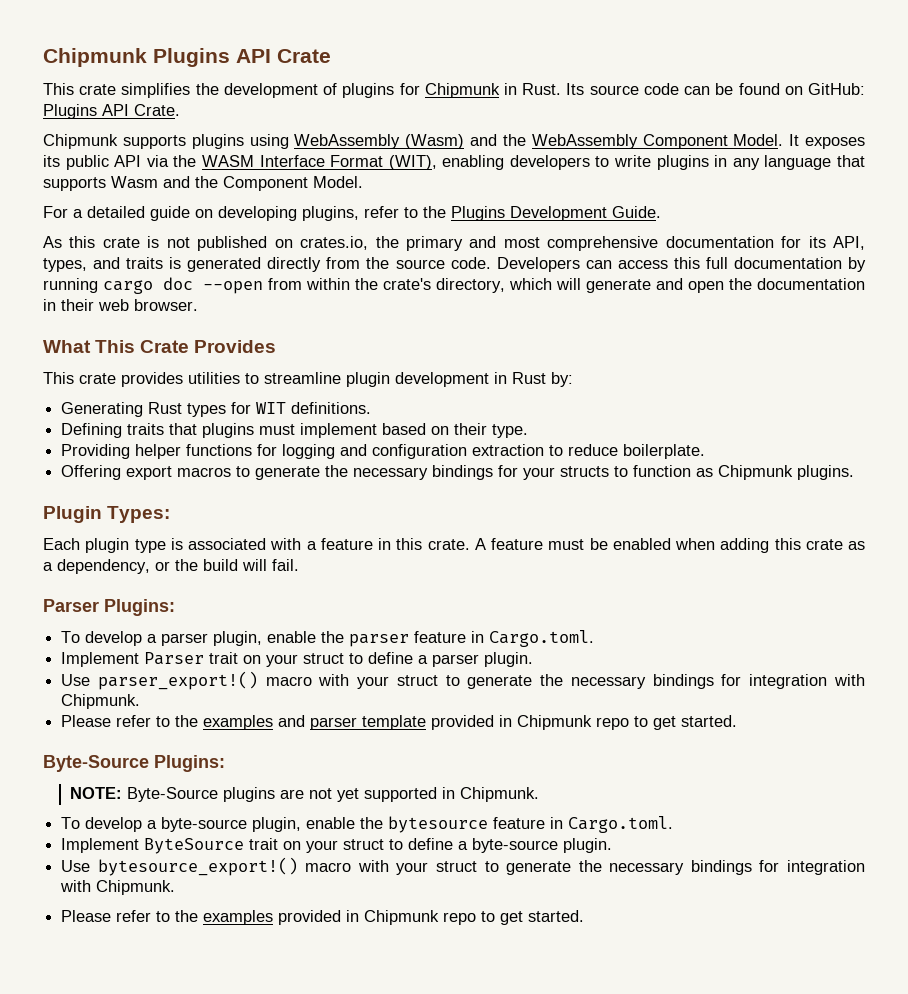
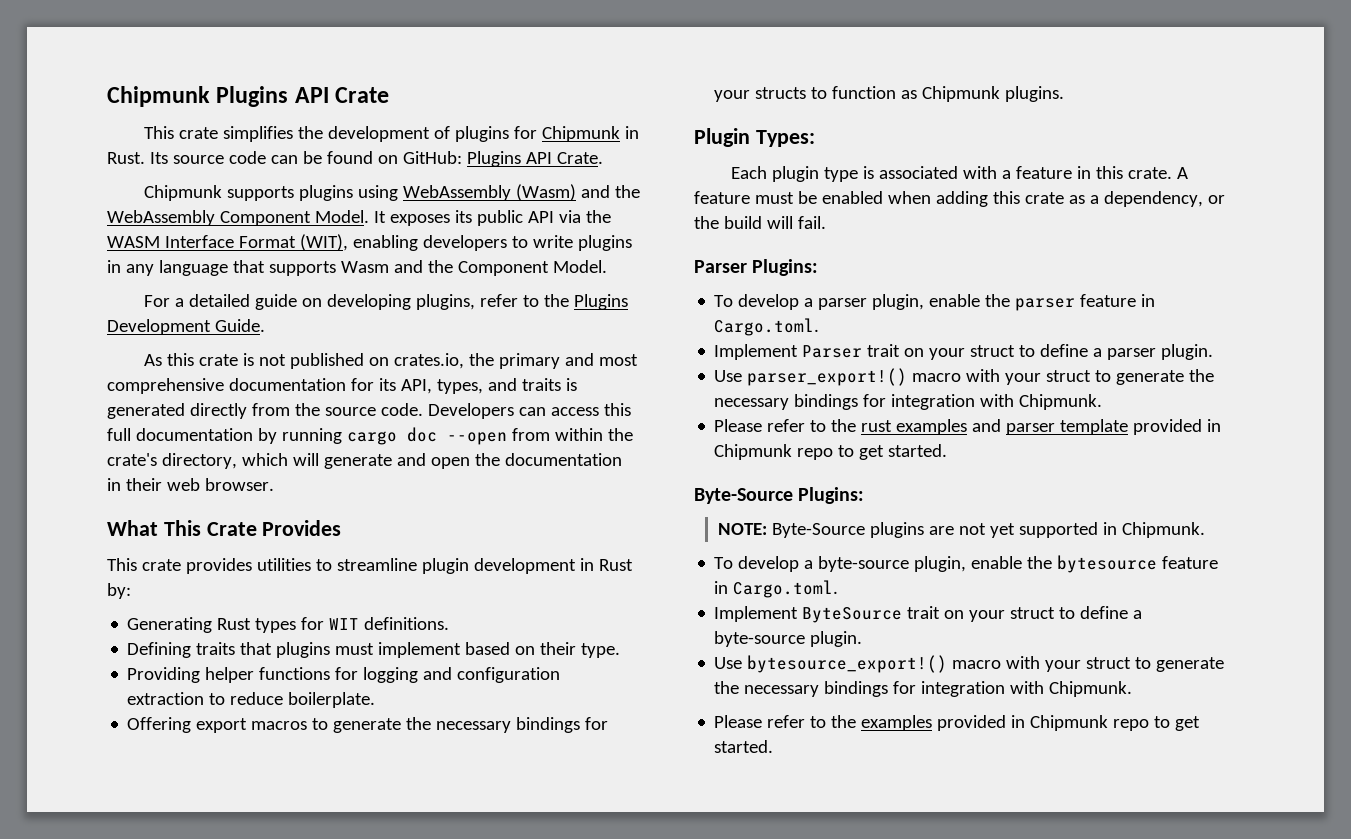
- Please refer to the examples and parser template provided in Chipmunk repo to get started.
+ Please refer to the rust examples and parser template provided in Chipmunk repo to get started.

